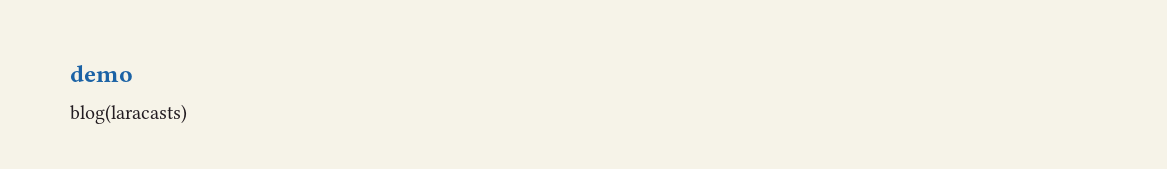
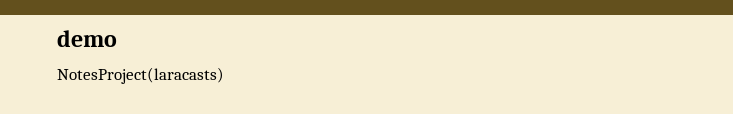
- blog(laracasts)
+ NotesProject(laracasts)

